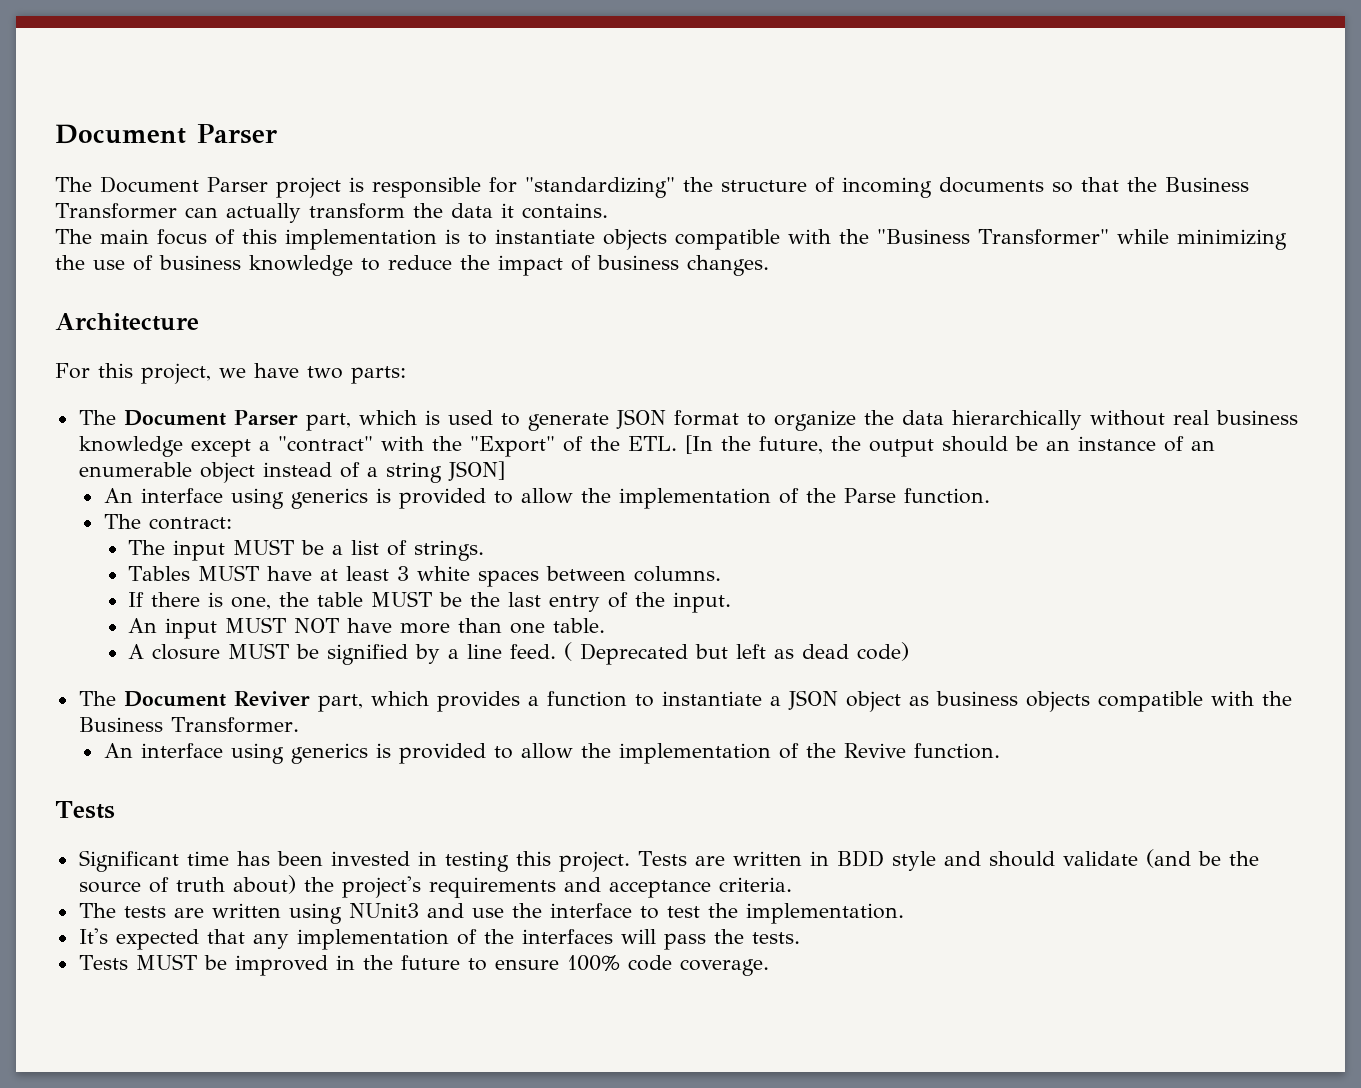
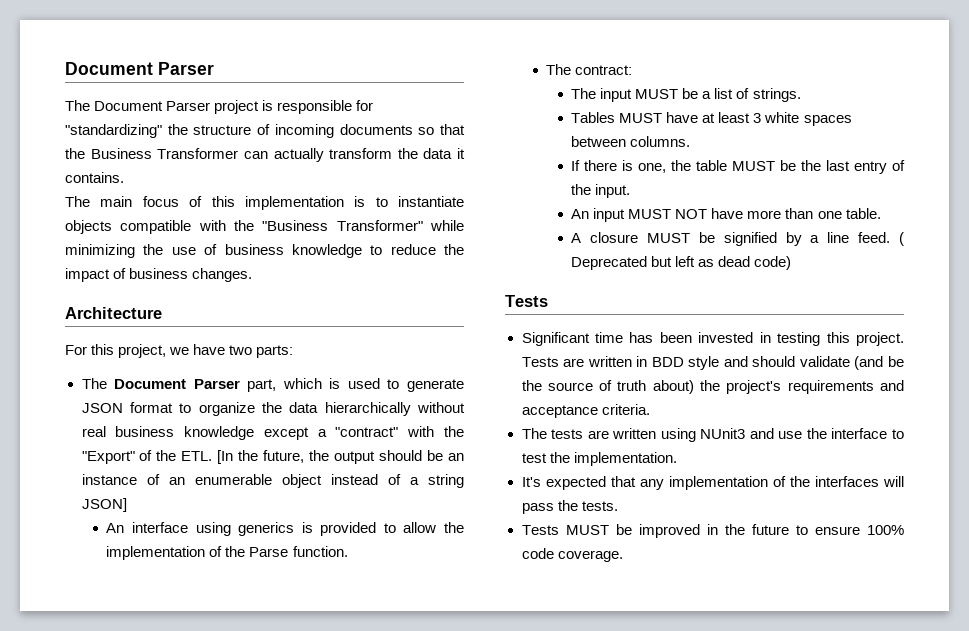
- The Document Reviver part, which provides a function to instantiate a JSON object as business objects compatible with the Business Transformer.
- An interface using generics is provided to allow the implementation of the Revive function.

